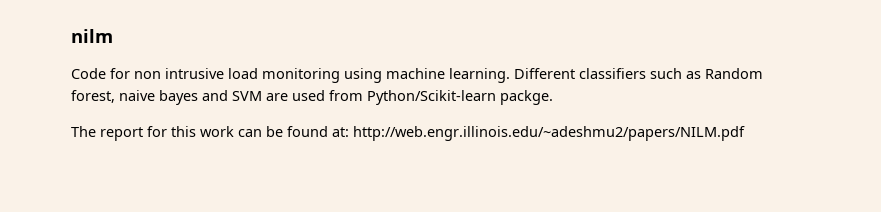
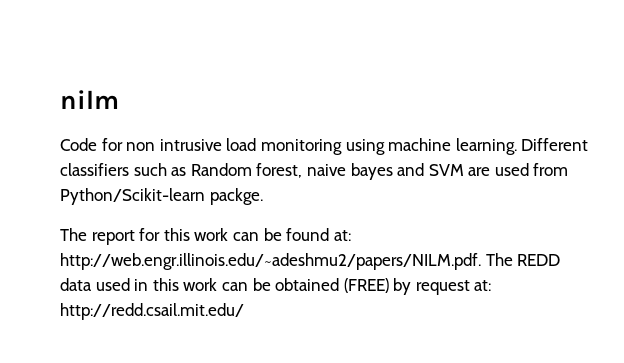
- The report for this work can be found at: http://web.engr.illinois.edu/~adeshmu2/papers/NILM.pdf
+ The report for this work can be found at: http://web.engr.illinois.edu/~adeshmu2/papers/NILM.pdf. The REDD data used in this work can be obtained (FREE) by request at: http://redd.csail.mit.edu/

